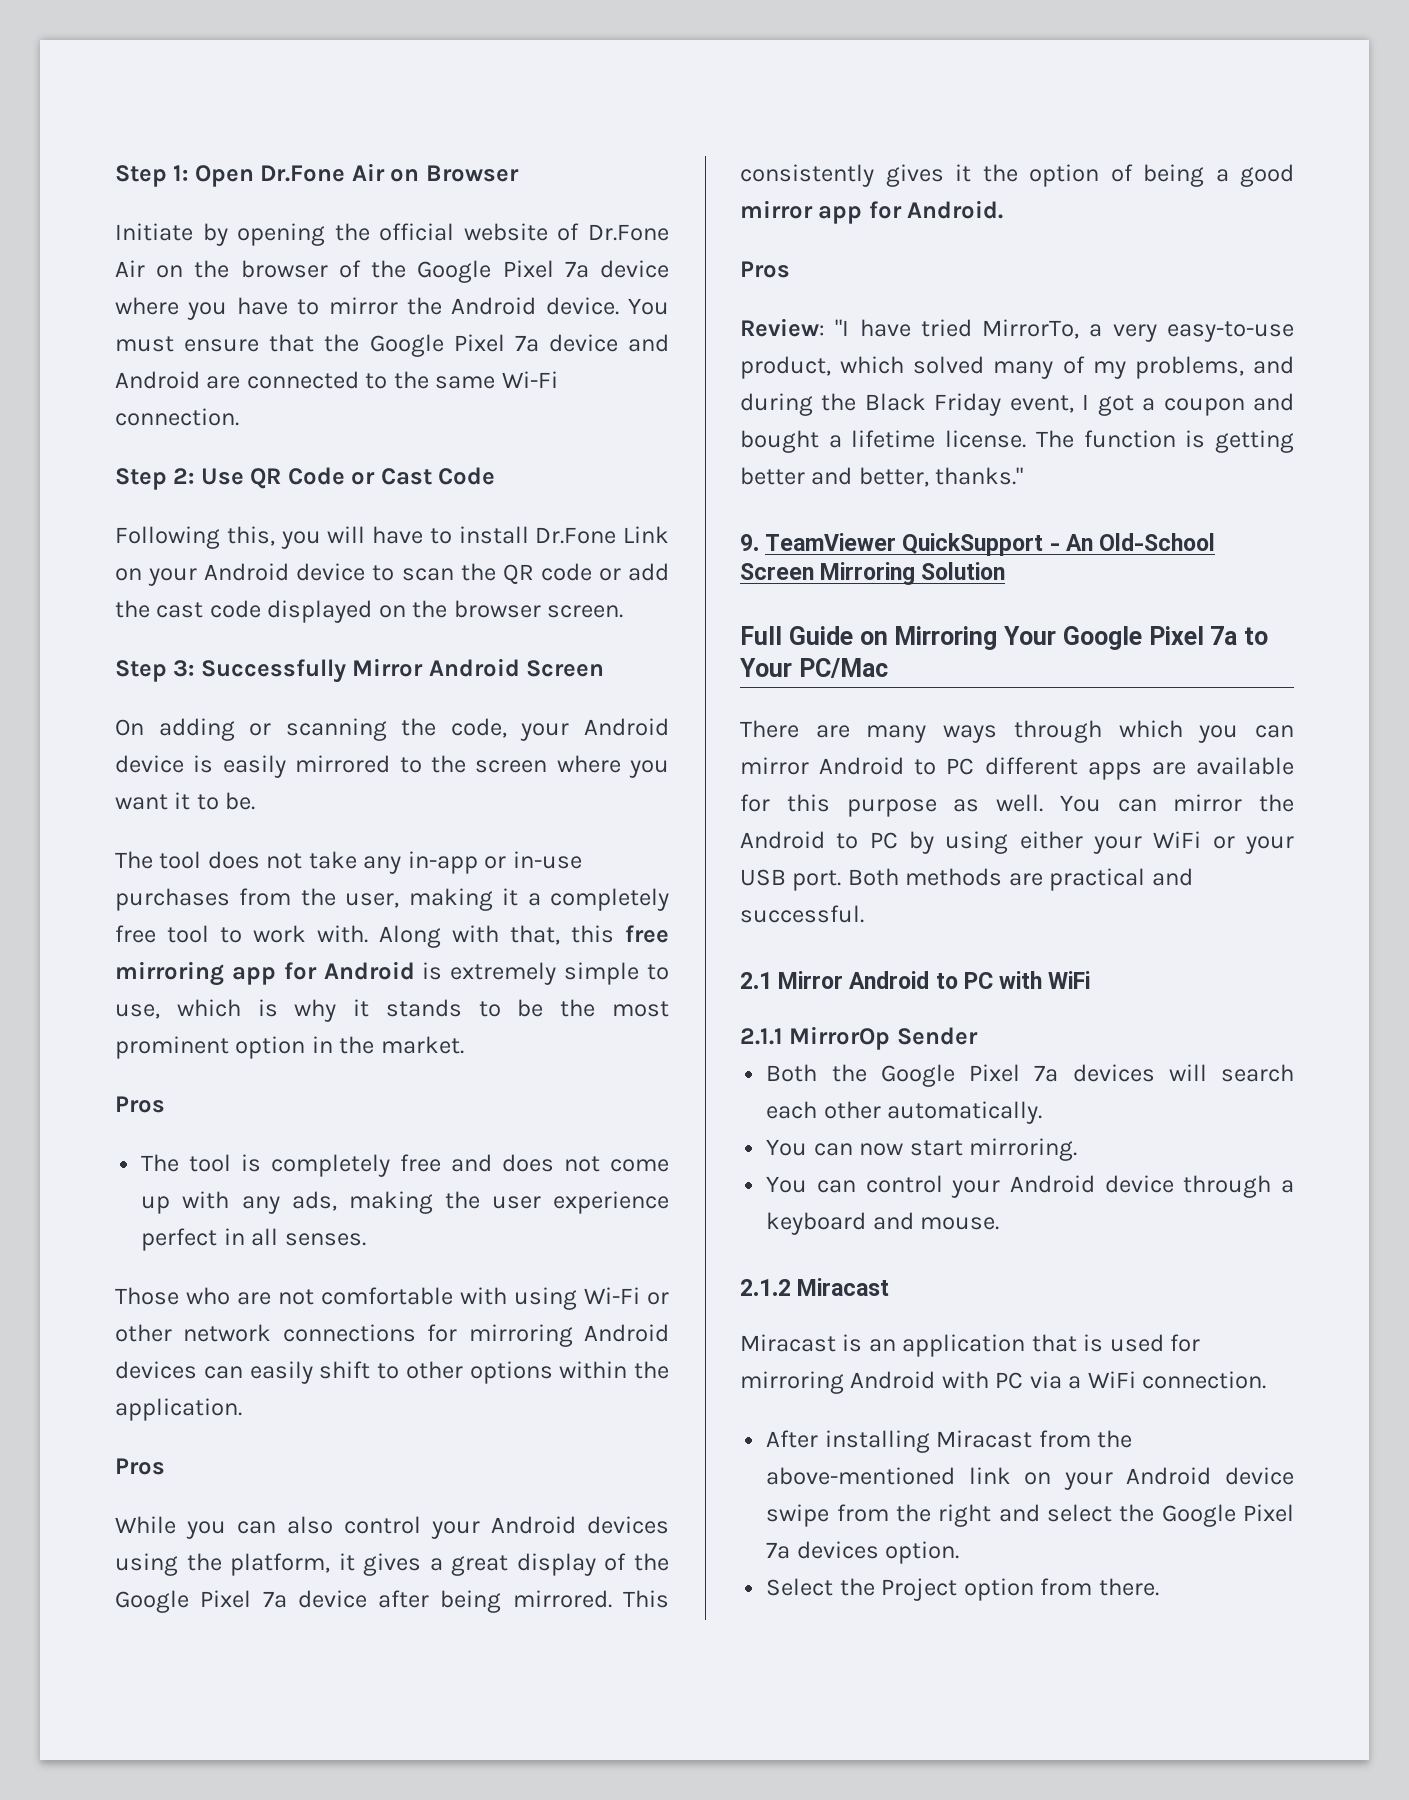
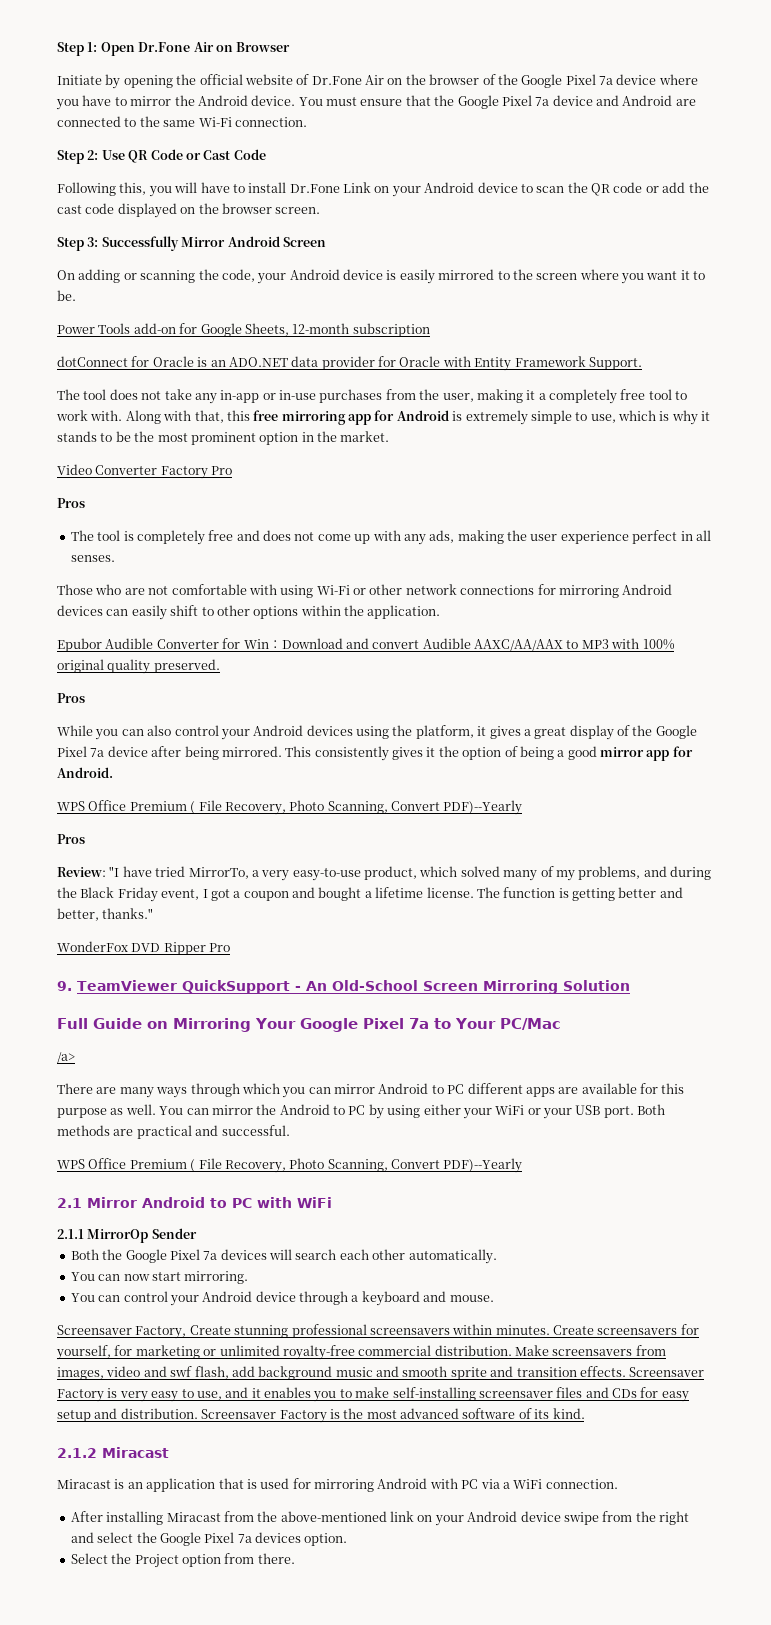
+ Power Tools add-on for Google Sheets, 12-month subscription
+ dotConnect for Oracle is an ADO.NET data provider for Oracle with Entity Framework Support.
+ Video Converter Factory Pro
+ Epubor Audible Converter for Win：Download and convert Audible AAXC/AA/AAX to MP3 with 100% original quality preserved.
  This consistently gives it the option of being a good mirror app for Android.
+ WPS Office Premium ( File Recovery, Photo Scanning, Convert PDF)--Yearly
+ WonderFox DVD Ripper Pro
+ /a>
  Both methods are practical and successful.
+ WPS Office Premium ( File Recovery, Photo Scanning, Convert PDF)--Yearly
+ Screensaver Factory, Create stunning professional screensavers within minutes. Create screensavers for yourself, for marketing or unlimited royalty-free commercial distribution. Make screensavers from images, video and swf flash, add background music and smooth sprite and transition effects. Screensaver Factory is very easy to use, and it enables you to make self-installing screensaver files and CDs for easy setup and distribution. Screensaver Factory is the most advanced software of its kind.

